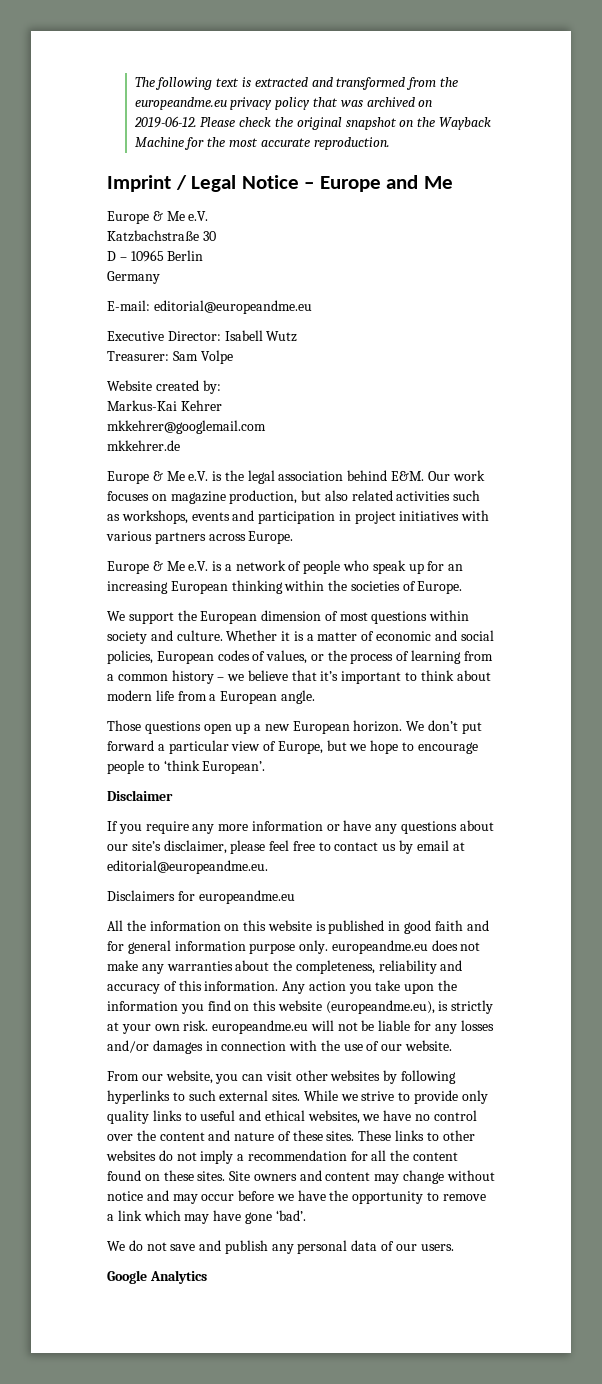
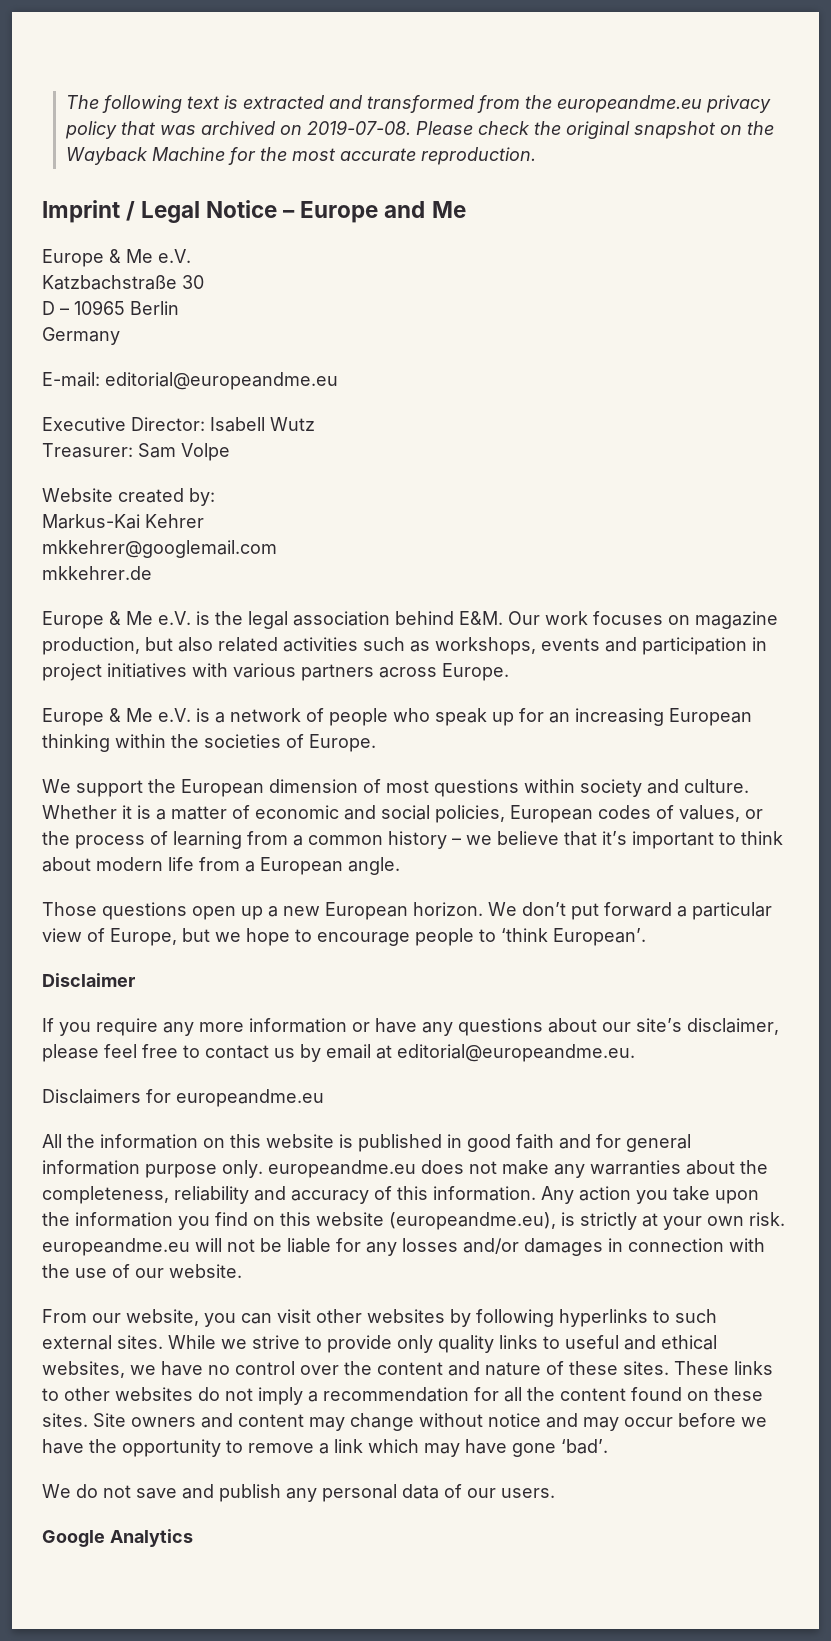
- The following text is extracted and transformed from the europeandme.eu privacy policy that was archived on 2019-06-12.
+ The following text is extracted and transformed from the europeandme.eu privacy policy that was archived on 2019-07-08.

